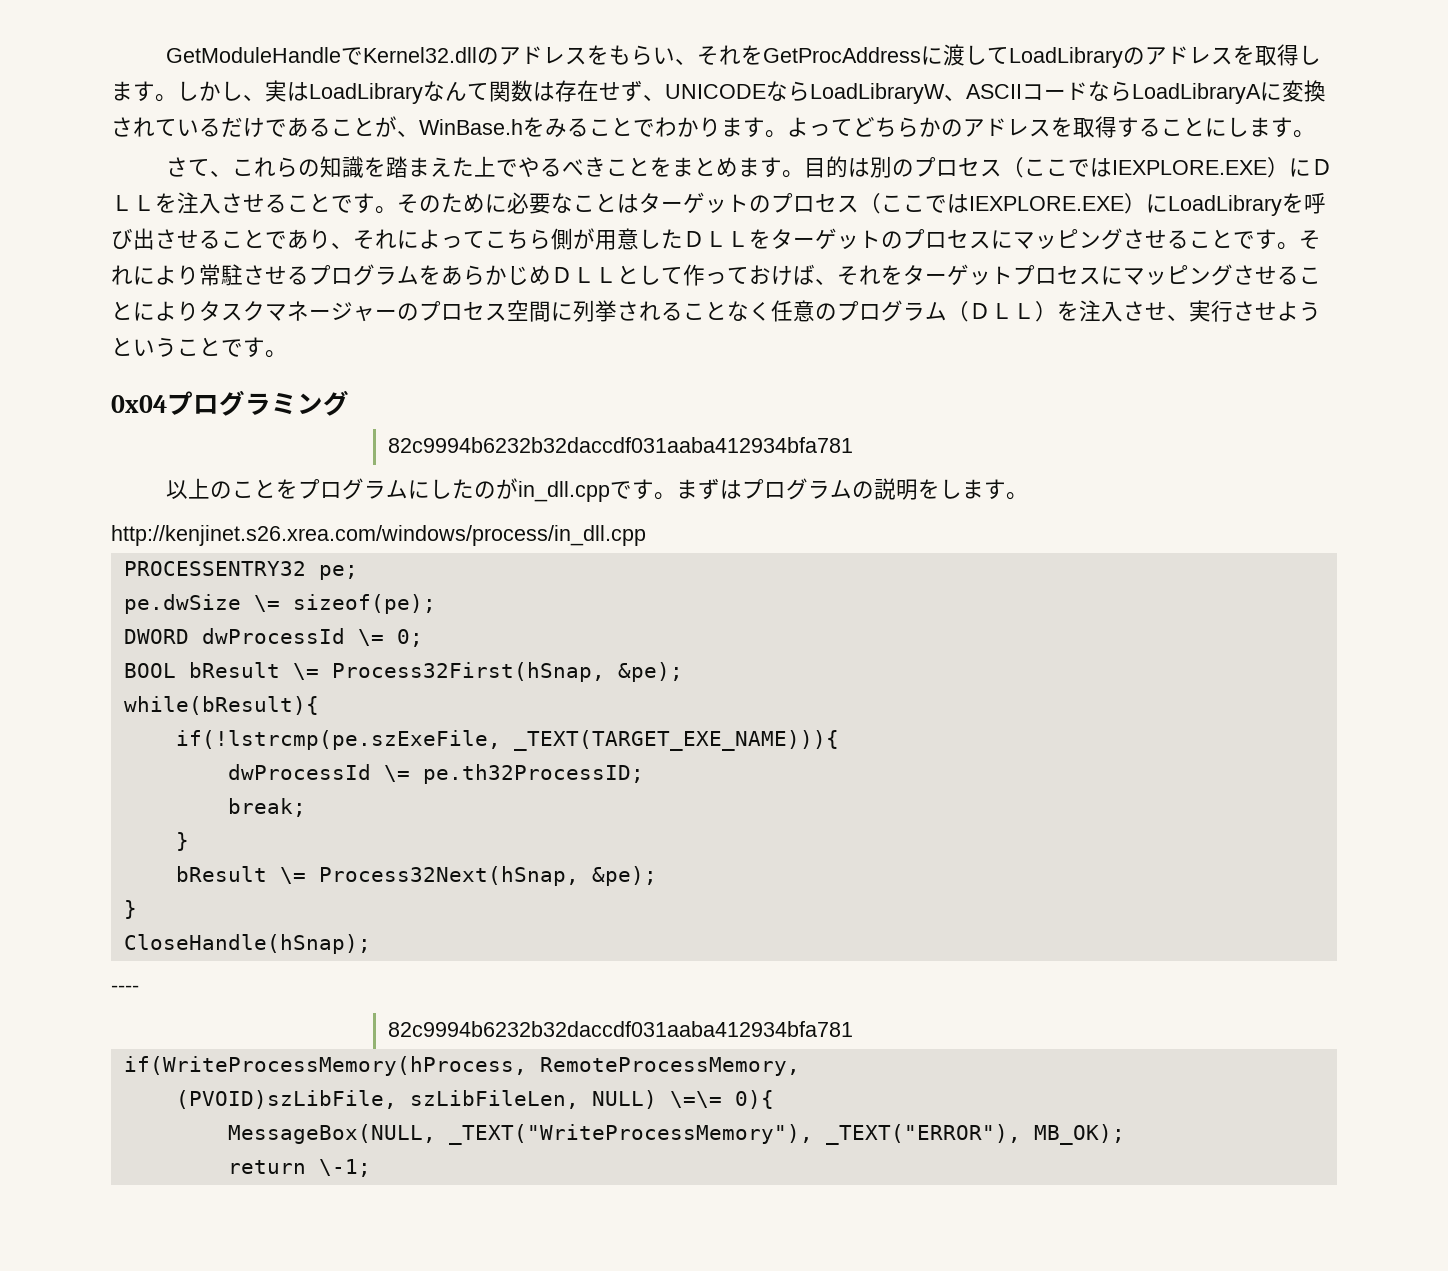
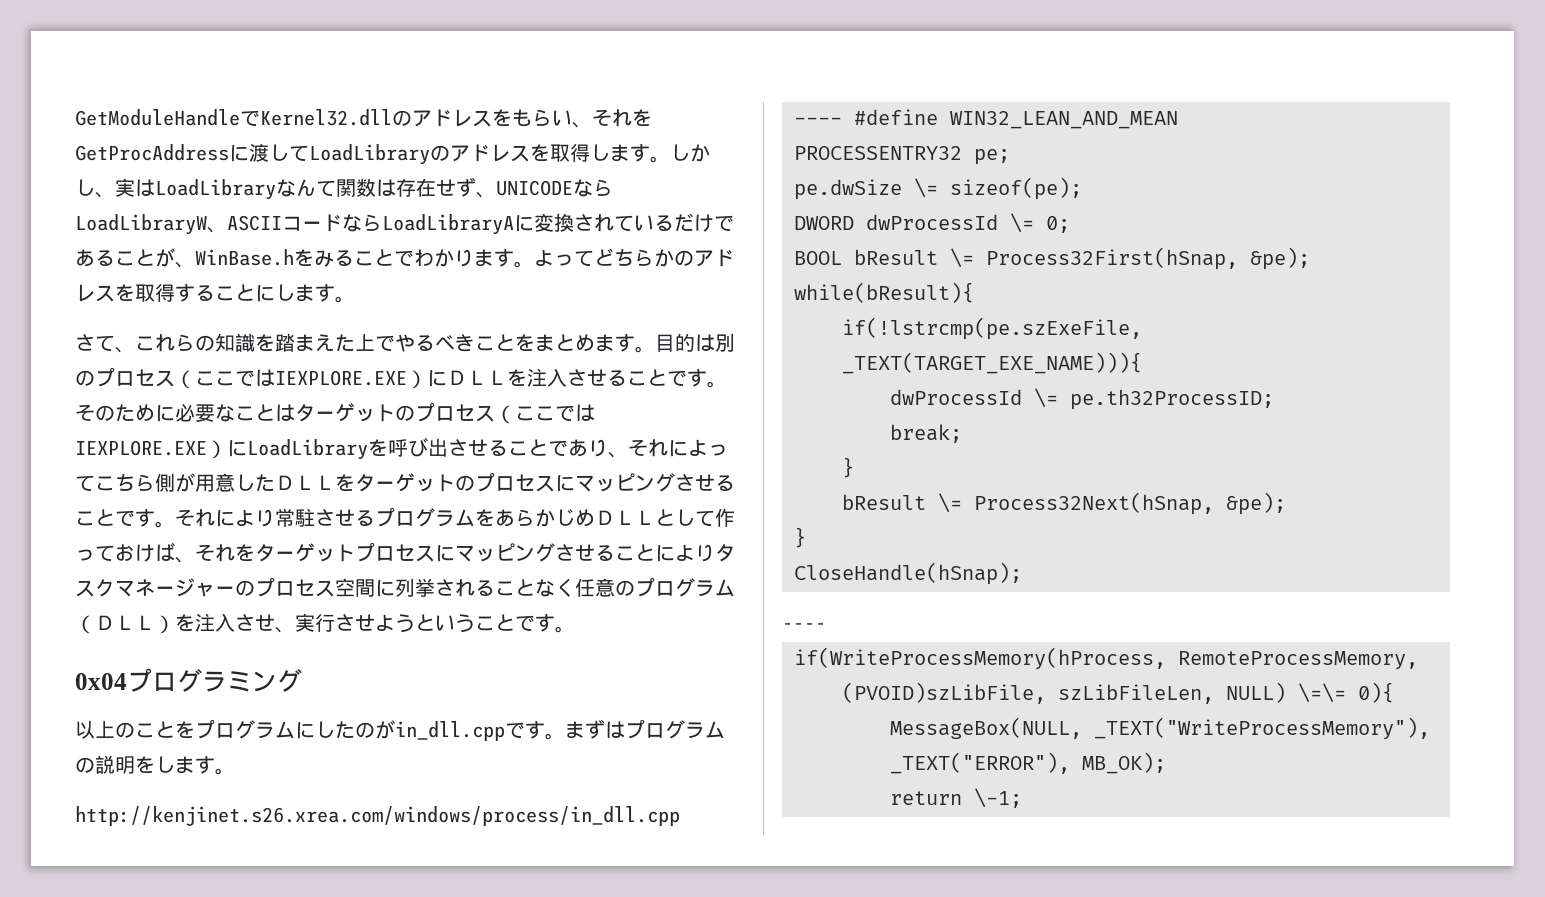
  0x04プログラミング
- 82c9994b6232b32daccdf031aaba412934bfa781
+ ---- #define WIN32_LEAN_AND_MEAN
  CloseHandle(hSnap);
  ----
- 82c9994b6232b32daccdf031aaba412934bfa781

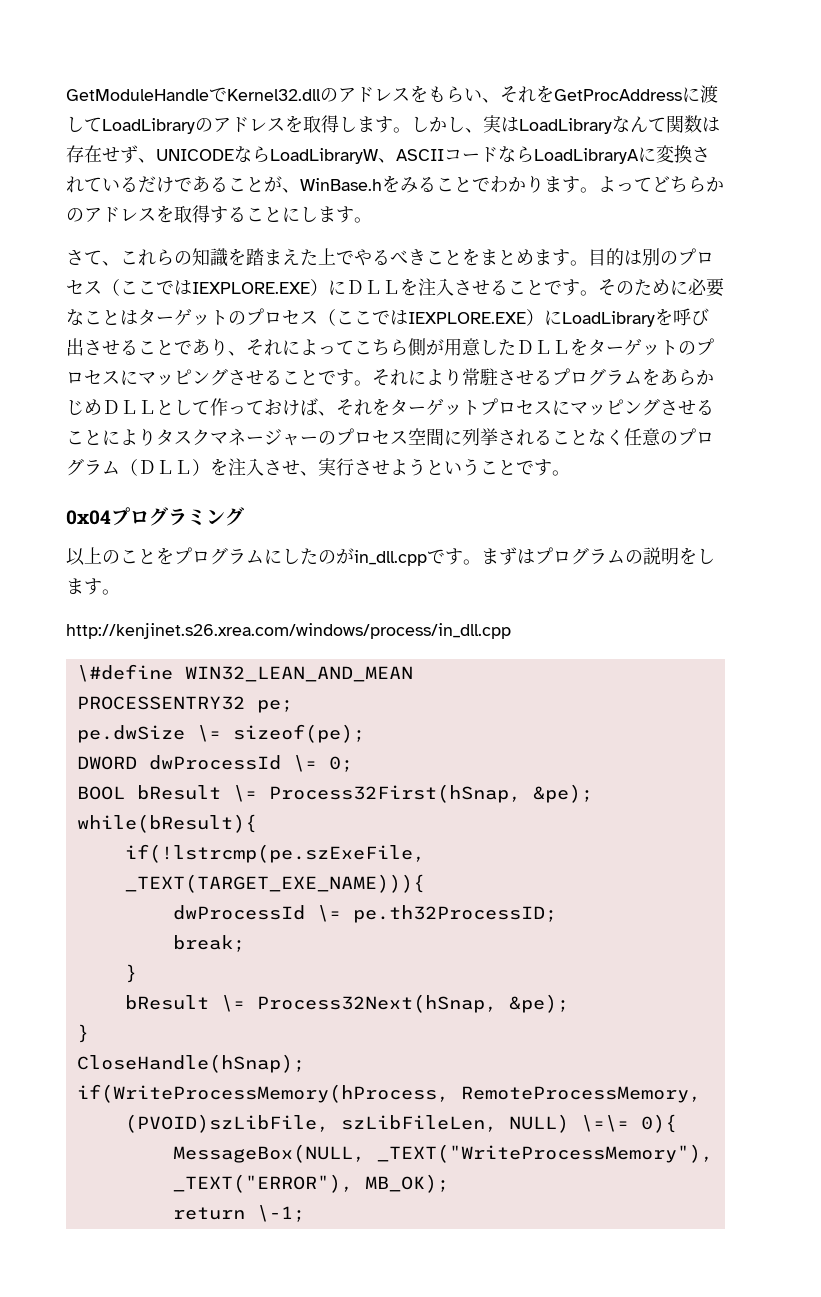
- ---- #define WIN32_LEAN_AND_MEAN
+ \#define WIN32_LEAN_AND_MEAN
  CloseHandle(hSnap);
- ----

